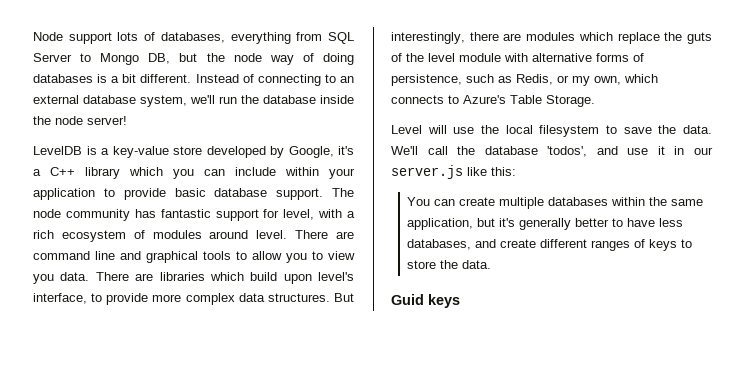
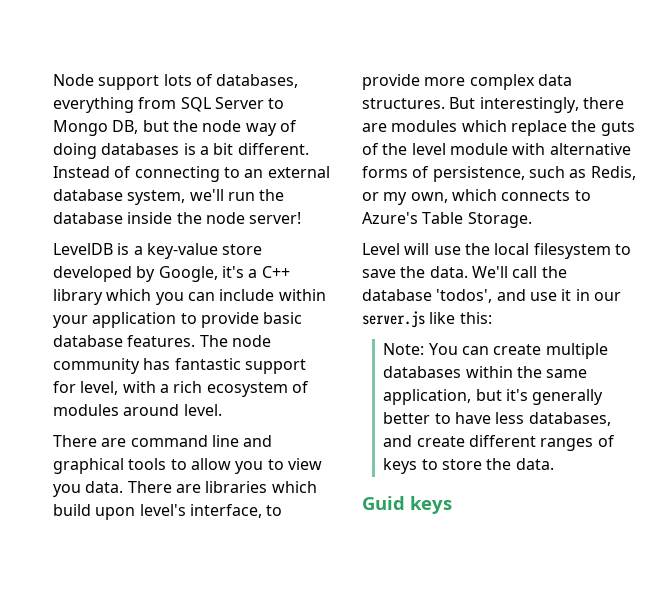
- LevelDB is a key-value store developed by Google, it's a C++ library which you can include within your application to provide basic database support.
+ LevelDB is a key-value store developed by Google, it's a C++ library which you can include within your application to provide basic database features.
- The node community has fantastic support for level, with a rich ecosystem of modules around level. There are command line and graphical tools to allow you to view you data.
+ The node community has fantastic support for level, with a rich ecosystem of modules around level.
+ There are command line and graphical tools to allow you to view you data.
- You can create multiple databases within the same application, but it's generally better to have less databases, and create different ranges of keys to store the data.
+ Note: You can create multiple databases within the same application, but it's generally better to have less databases, and create different ranges of keys to store the data.

